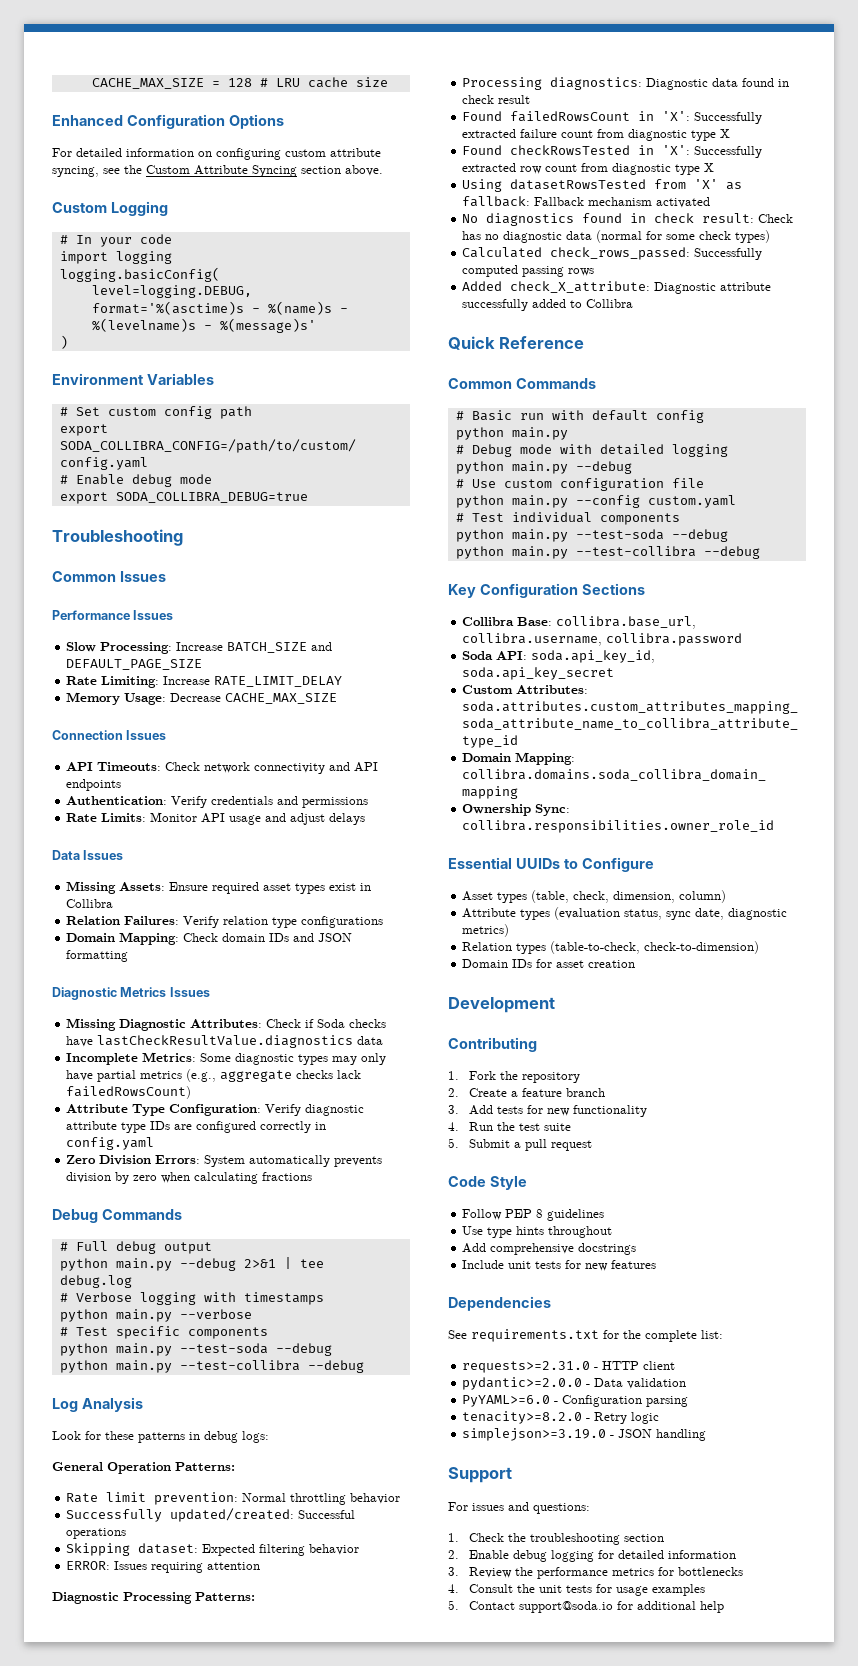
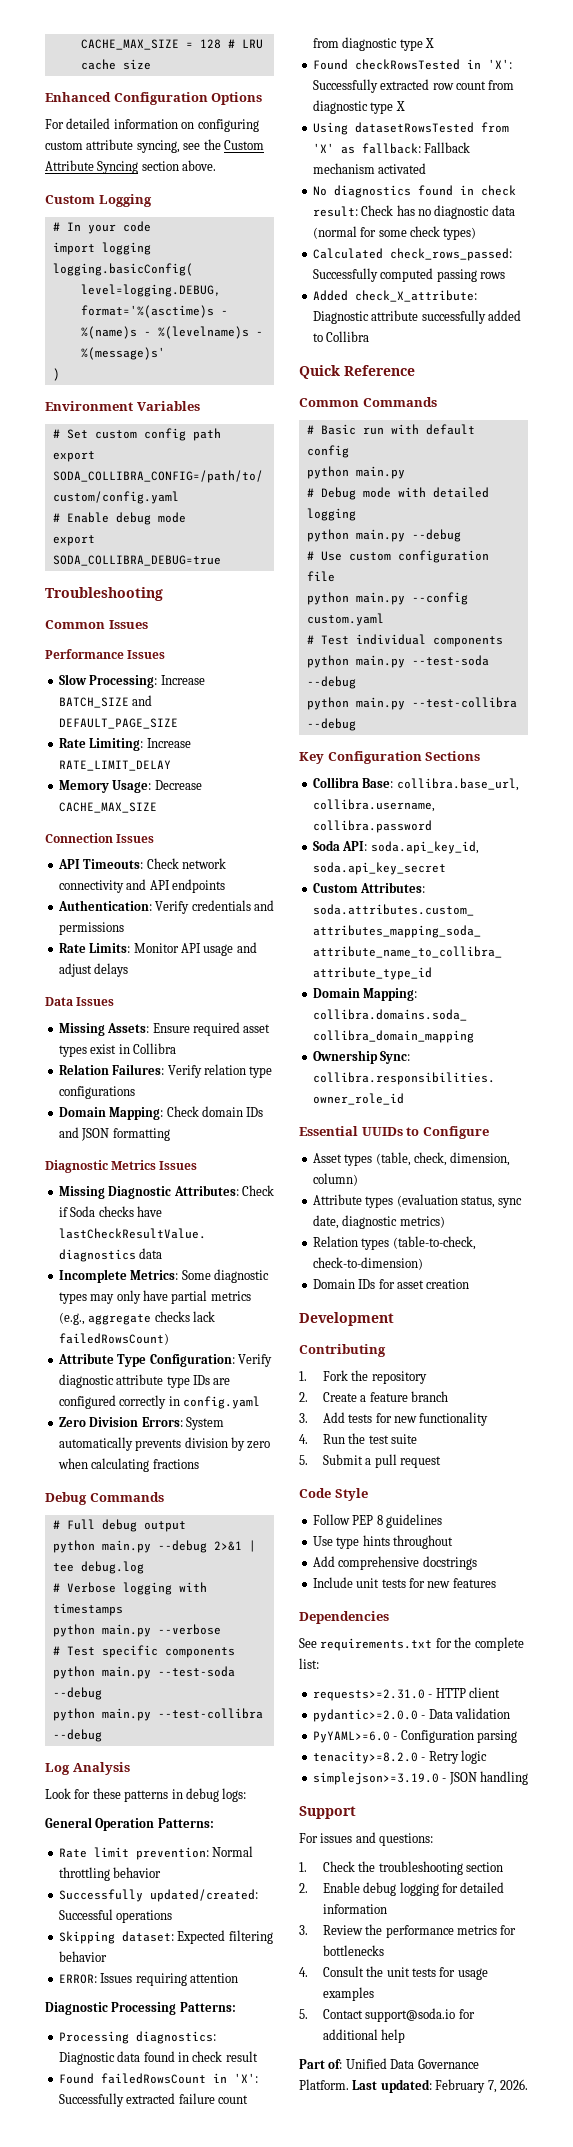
+ Part of: Unified Data Governance Platform. Last updated: February 7, 2026.

